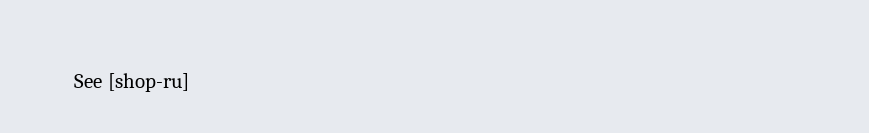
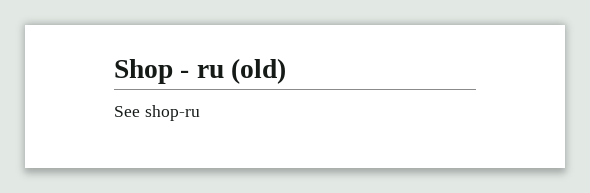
- See [shop-ru]
+ Shop - ru (old)
+ See shop-ru

